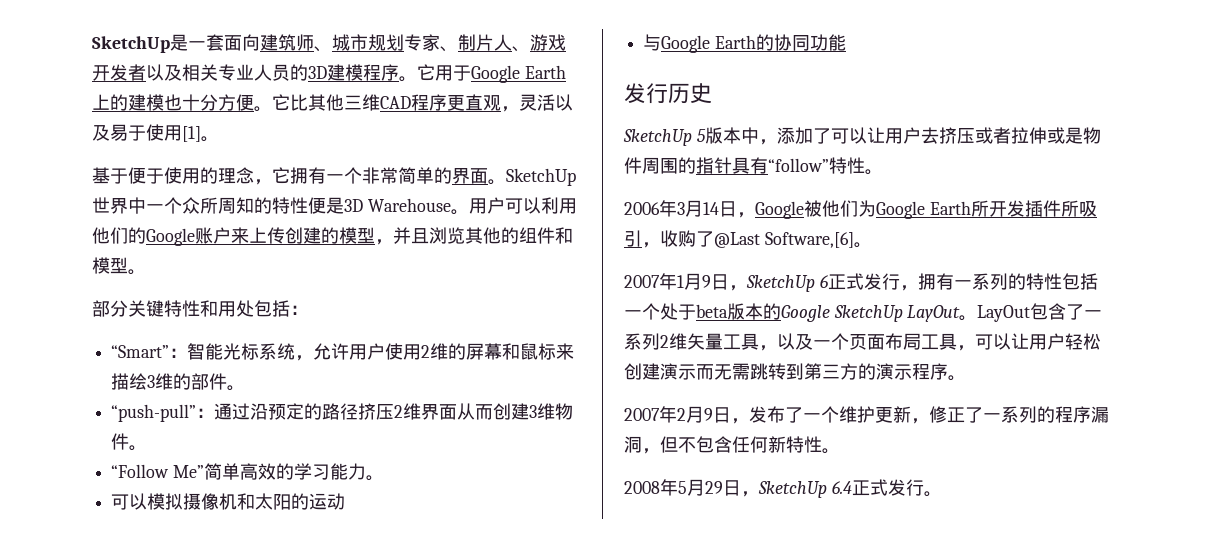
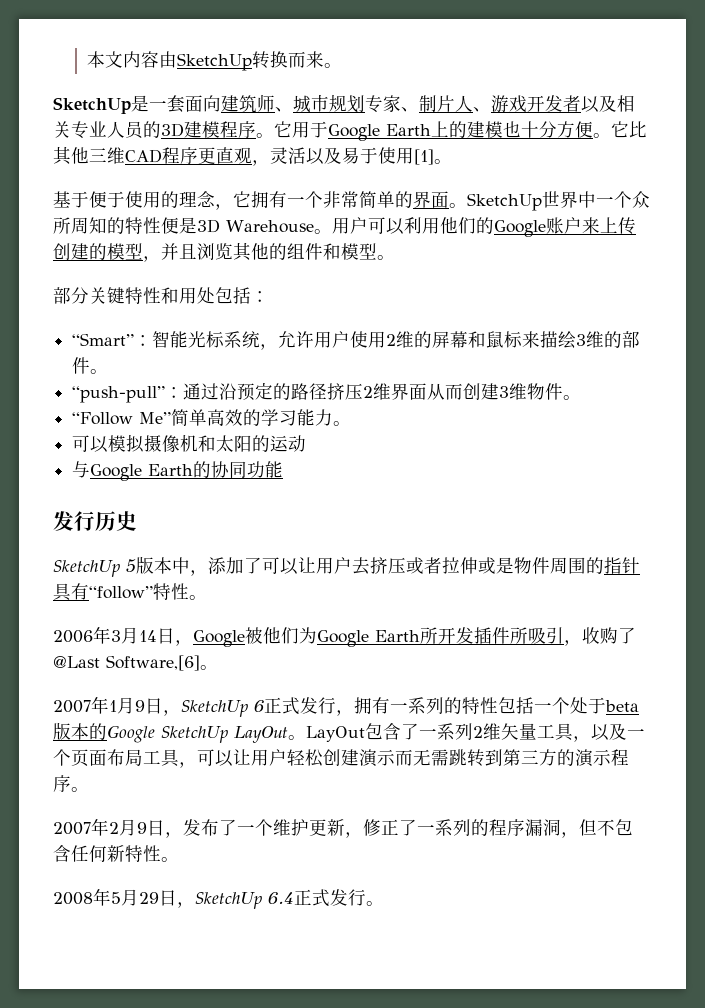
+ 本文内容由SketchUp转换而来。

